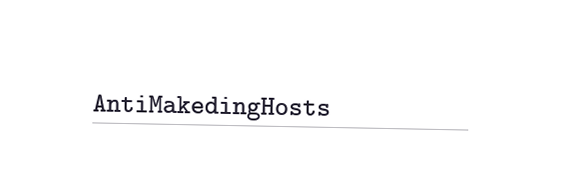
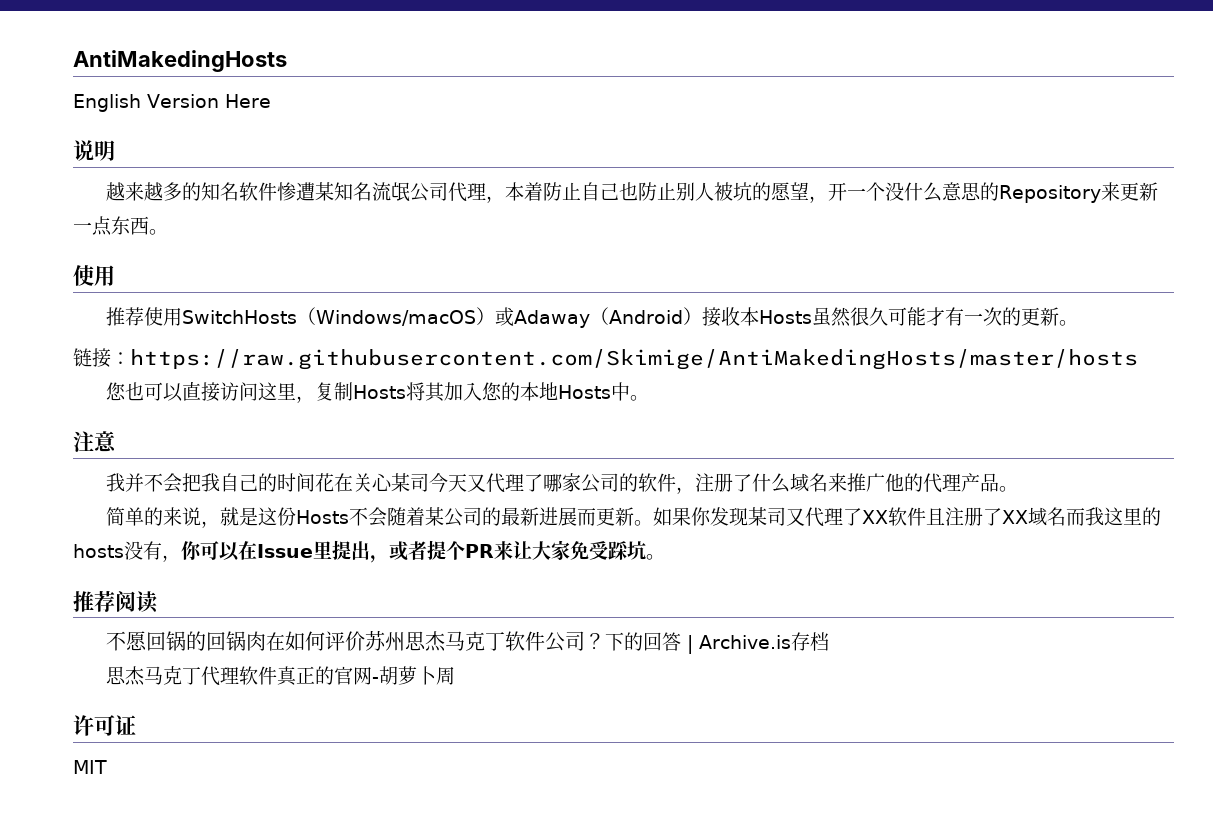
+ English Version Here
+ 说明
+ 越来越多的知名软件惨遭某知名流氓公司代理，本着防止自己也防止别人被坑的愿望，开一个没什么意思的Repository来更新一点东西。
+ 使用
+ 推荐使用SwitchHosts（Windows/macOS）或Adaway（Android）接收本Hosts虽然很久可能才有一次的更新。
+ 链接：https://raw.githubusercontent.com/Skimige/AntiMakedingHosts/master/hosts
+ 您也可以直接访问这里，复制Hosts将其加入您的本地Hosts中。
+ 注意
+ 我并不会把我自己的时间花在关心某司今天又代理了哪家公司的软件，注册了什么域名来推广他的代理产品。
+ 简单的来说，就是这份Hosts不会随着某公司的最新进展而更新。如果你发现某司又代理了XX软件且注册了XX域名而我这里的hosts没有，你可以在Issue里提出，或者提个PR来让大家免受踩坑。
+ 推荐阅读
+ 不愿回锅的回锅肉在如何评价苏州思杰马克丁软件公司？下的回答 | Archive.is存档
+ 思杰马克丁代理软件真正的官网-胡萝卜周
+ 许可证
+ MIT

